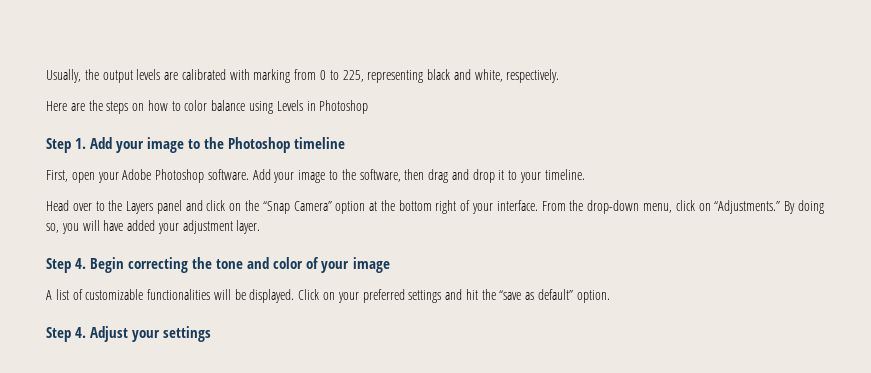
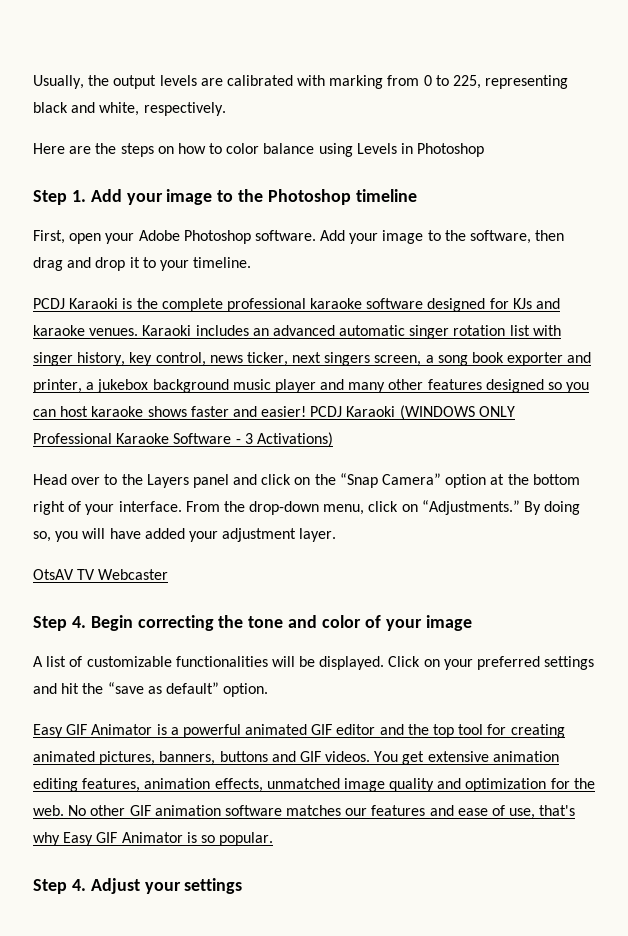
+ PCDJ Karaoki is the complete professional karaoke software designed for KJs and karaoke venues. Karaoki includes an advanced automatic singer rotation list with singer history, key control, news ticker, next singers screen, a song book exporter and printer, a jukebox background music player and many other features designed so you can host karaoke shows faster and easier! PCDJ Karaoki (WINDOWS ONLY Professional Karaoke Software - 3 Activations)
+ OtsAV TV Webcaster
+ Easy GIF Animator is a powerful animated GIF editor and the top tool for creating animated pictures, banners, buttons and GIF videos. You get extensive animation editing features, animation effects, unmatched image quality and optimization for the web. No other GIF animation software matches our features and ease of use, that's why Easy GIF Animator is so popular.

